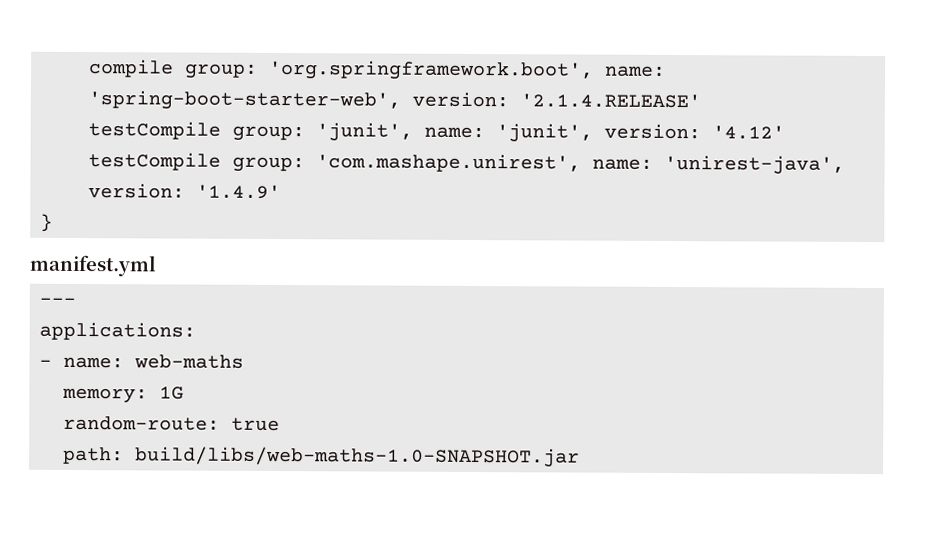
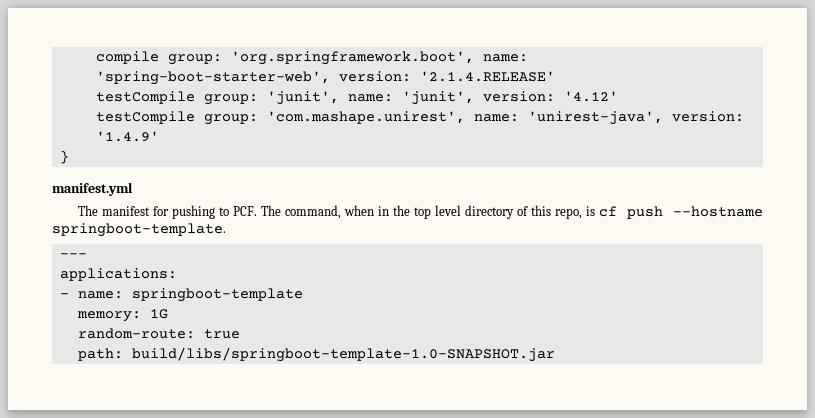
+ The manifest for pushing to PCF. The command, when in the top level directory of this repo, is cf push --hostname springboot-template.
- - name: web-maths
+ - name: springboot-template
- path: build/libs/web-maths-1.0-SNAPSHOT.jar
+ path: build/libs/springboot-template-1.0-SNAPSHOT.jar

